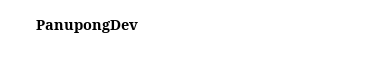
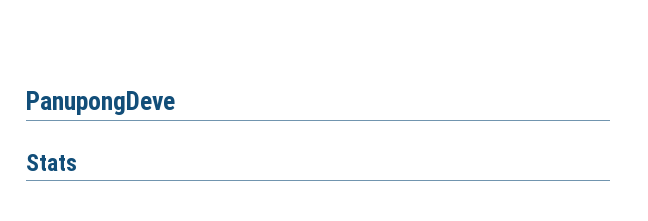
- PanupongDev
+ PanupongDeve
+ Stats

